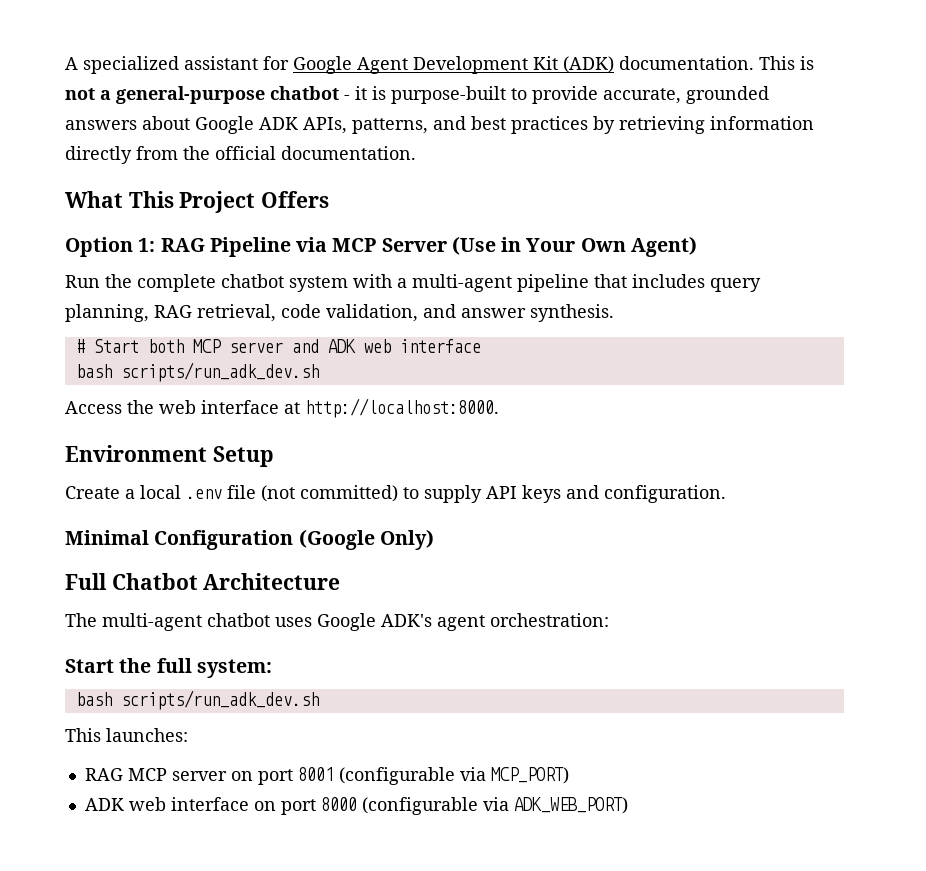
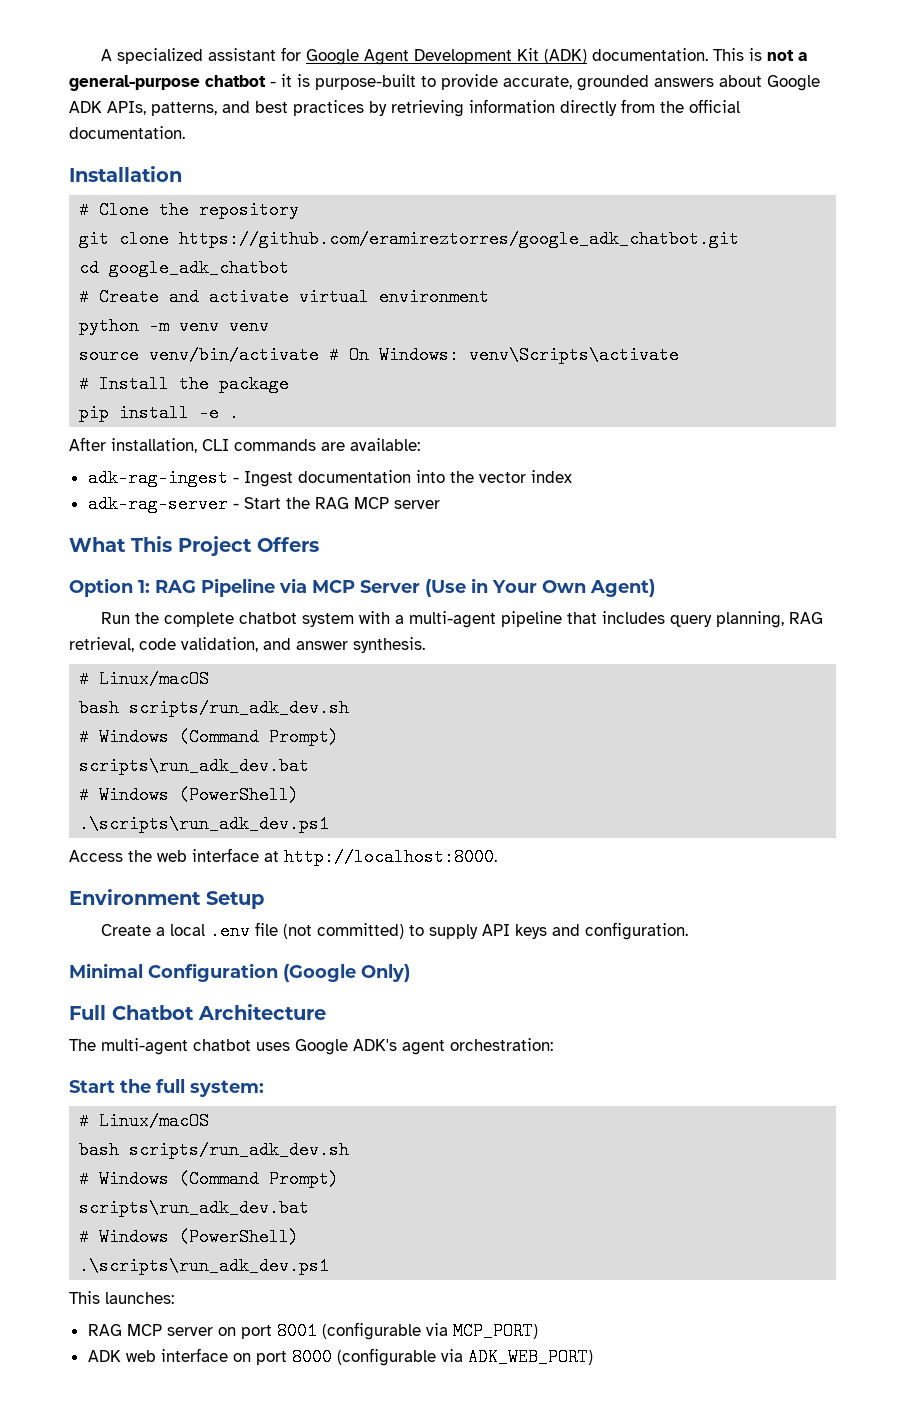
+ Installation
+ # Clone the repository
+ git clone https://github.com/eramireztorres/google_adk_chatbot.git
+ cd google_adk_chatbot
+ # Create and activate virtual environment
+ python -m venv venv
+ source venv/bin/activate # On Windows: venv\Scripts\activate
+ # Install the package
+ pip install -e .
+ After installation, CLI commands are available:
+ adk-rag-ingest - Ingest documentation into the vector index
+ adk-rag-server - Start the RAG MCP server
  Run the complete chatbot system with a multi-agent pipeline that includes query planning, RAG retrieval, code validation, and answer synthesis.
- # Start both MCP server and ADK web interface
+ # Linux/macOS
  bash scripts/run_adk_dev.sh
+ # Windows (Command Prompt)
+ scripts\run_adk_dev.bat
+ # Windows (PowerShell)
+ .\scripts\run_adk_dev.ps1
  Start the full system:
+ # Linux/macOS
  bash scripts/run_adk_dev.sh
+ # Windows (Command Prompt)
+ scripts\run_adk_dev.bat
+ # Windows (PowerShell)
+ .\scripts\run_adk_dev.ps1

